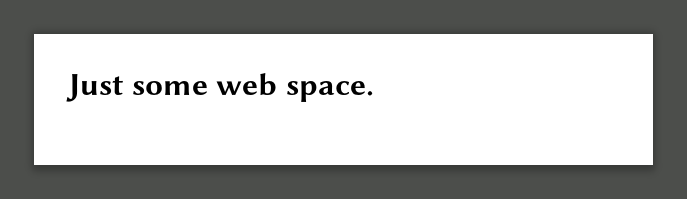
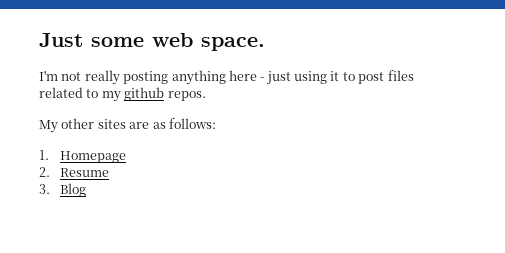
+ I'm not really posting anything here - just using it to post files related to my github repos.
+ My other sites are as follows:
+ 1. Homepage
+ 2. Resume
+ 3. Blog

